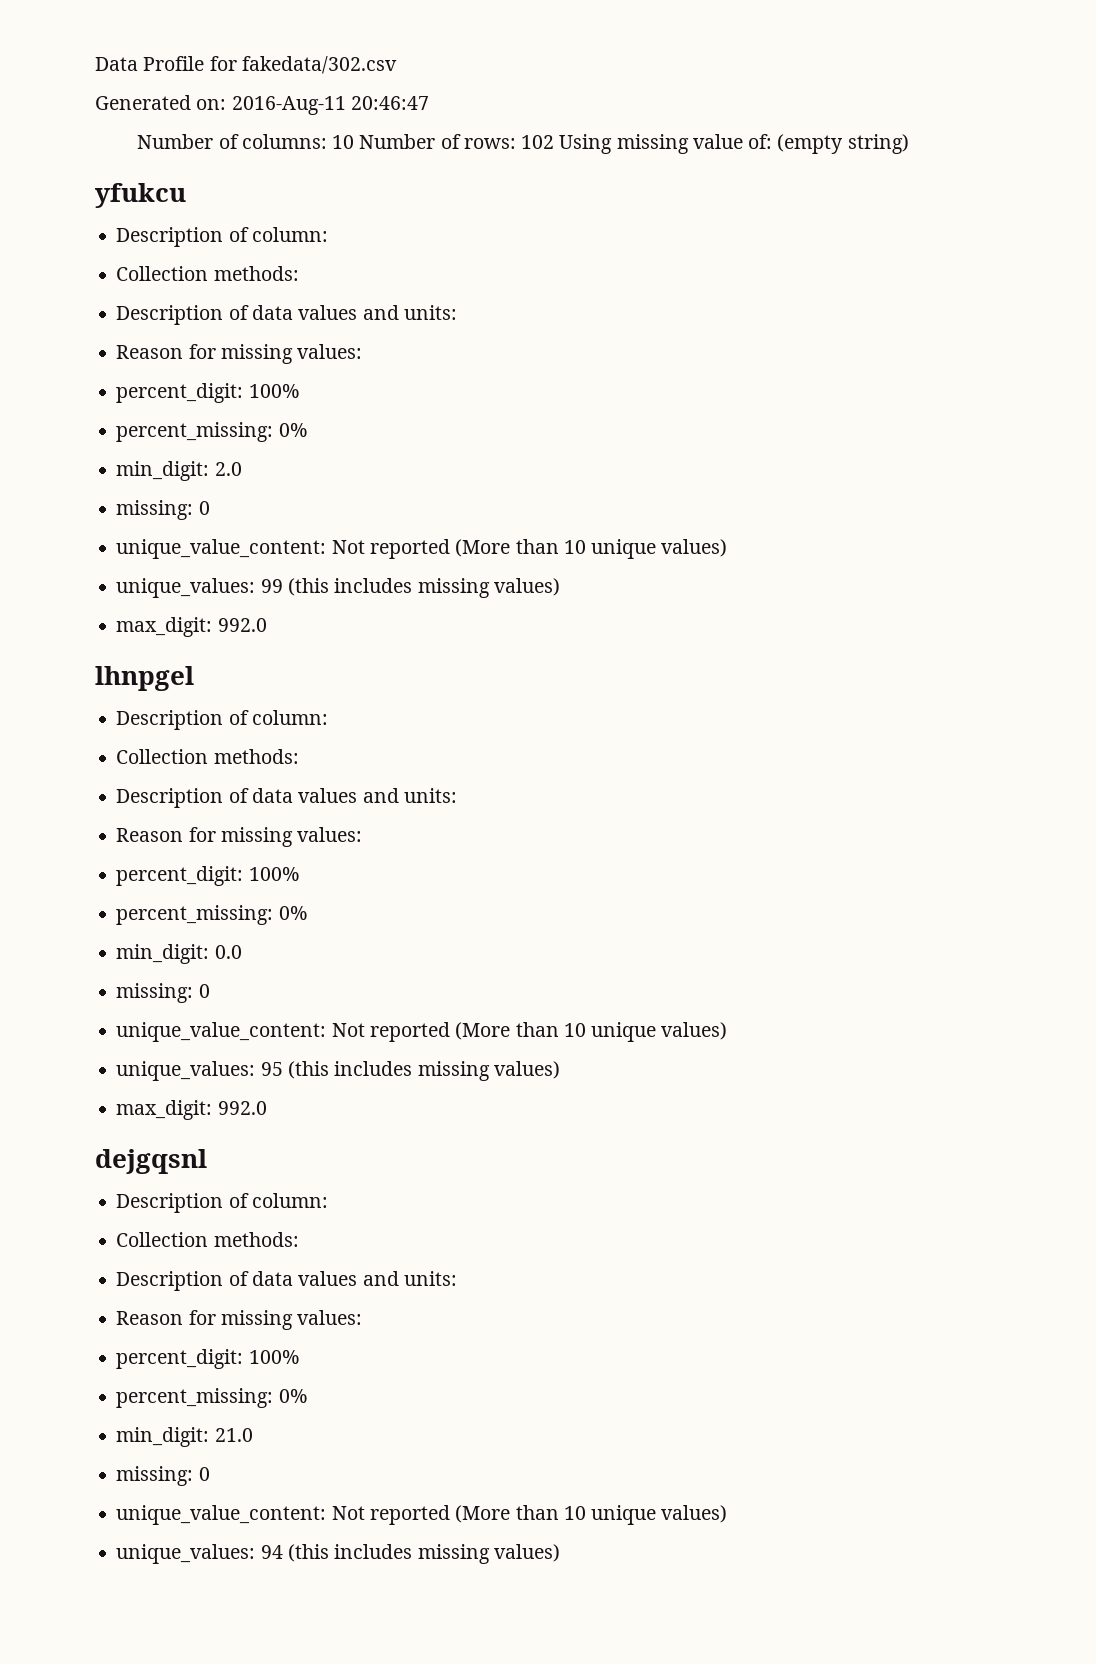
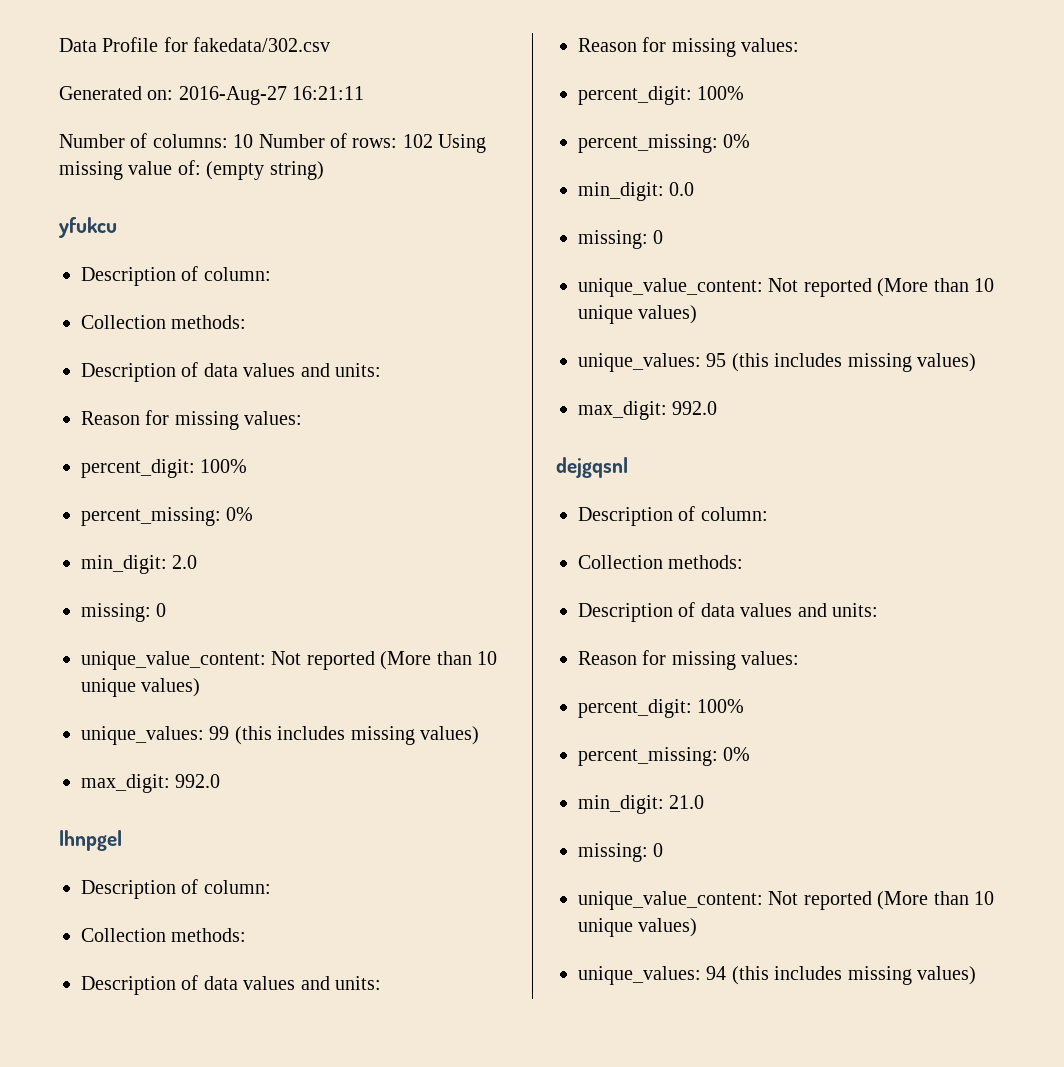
- Generated on: 2016-Aug-11 20:46:47
+ Generated on: 2016-Aug-27 16:21:11

